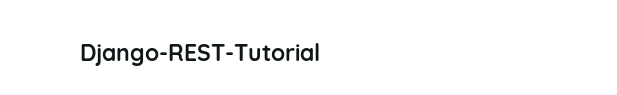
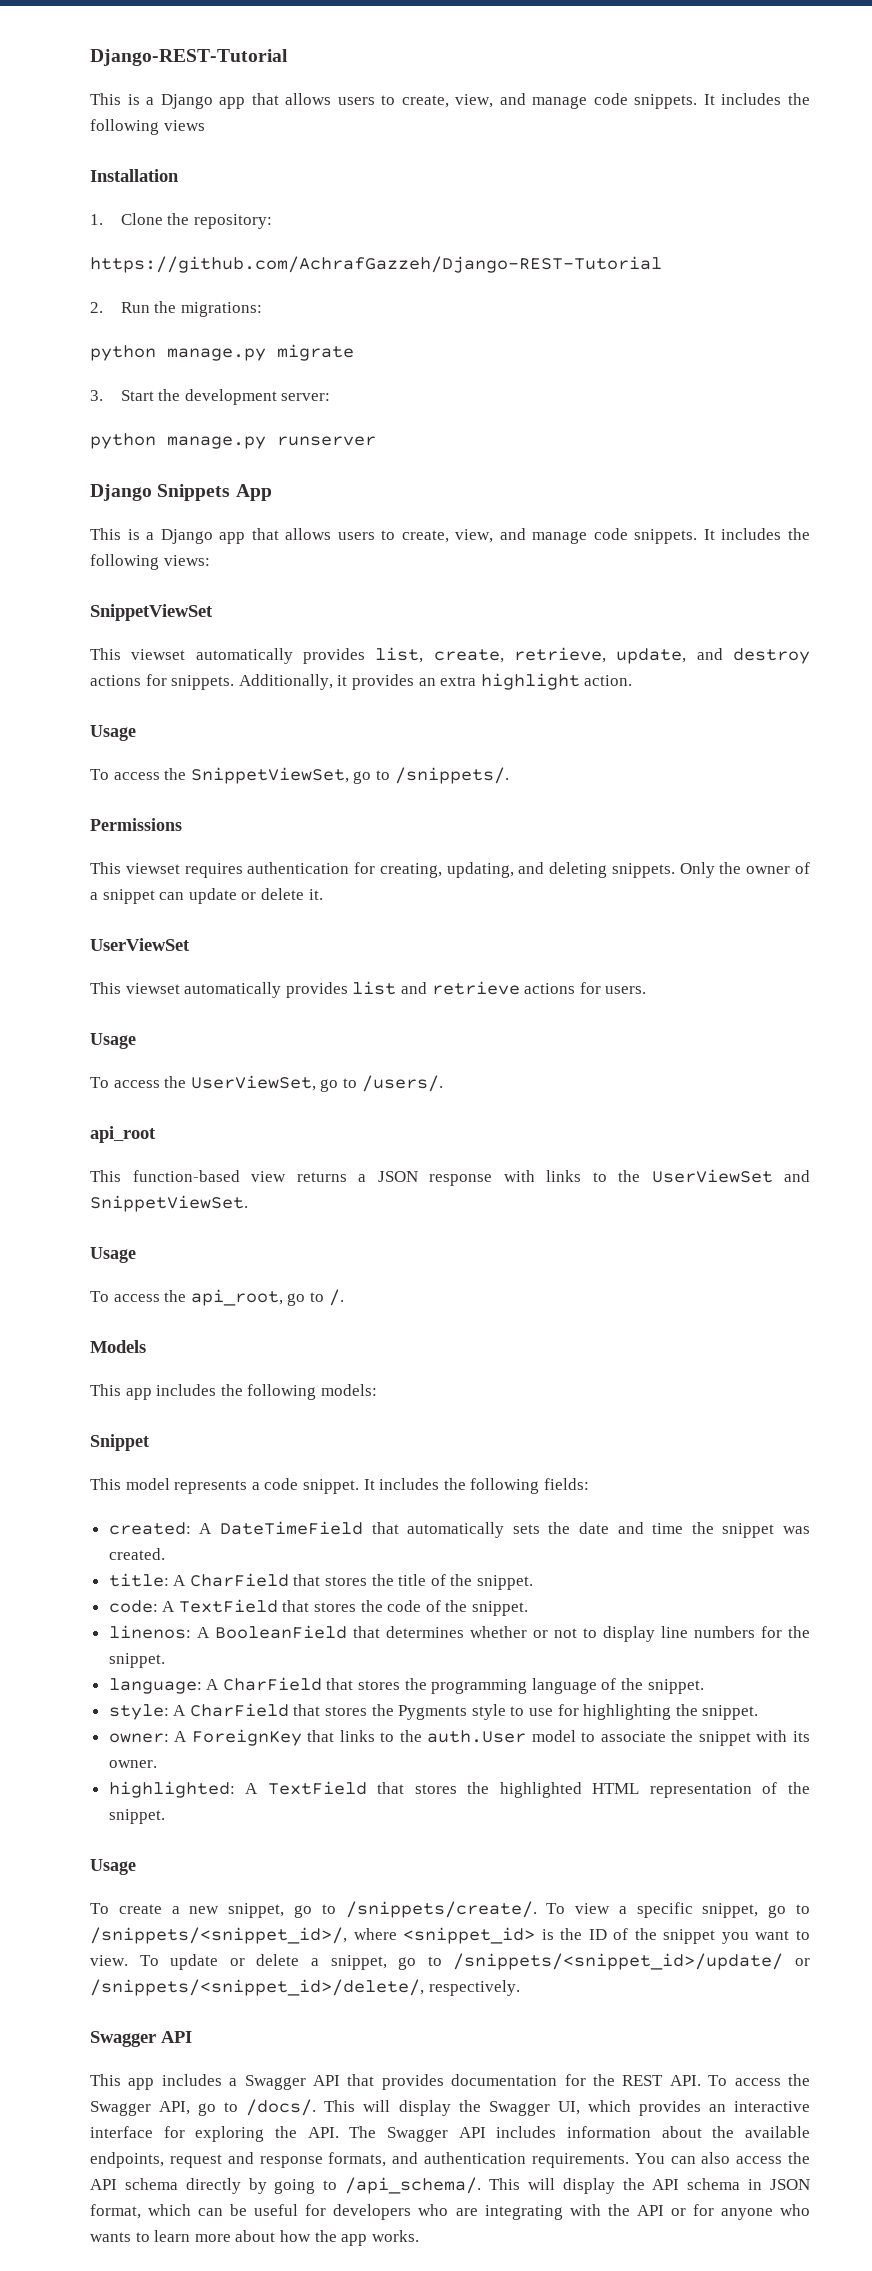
+ This is a Django app that allows users to create, view, and manage code snippets. It includes the following views
+ Installation
+ 1. Clone the repository:
+ https://github.com/AchrafGazzeh/Django-REST-Tutorial
+ 2. Run the migrations:
+ python manage.py migrate
+ 3. Start the development server:
+ python manage.py runserver
+ Django Snippets App
+ This is a Django app that allows users to create, view, and manage code snippets. It includes the following views:
+ SnippetViewSet
+ This viewset automatically provides list, create, retrieve, update, and destroy actions for snippets. Additionally, it provides an extra highlight action.
+ Usage
+ To access the SnippetViewSet, go to /snippets/.
+ Permissions
+ This viewset requires authentication for creating, updating, and deleting snippets. Only the owner of a snippet can update or delete it.
+ UserViewSet
+ This viewset automatically provides list and retrieve actions for users.
+ Usage
+ To access the UserViewSet, go to /users/.
+ api_root
+ This function-based view returns a JSON response with links to the UserViewSet and SnippetViewSet.
+ Usage
+ To access the api_root, go to /.
+ Models
+ This app includes the following models:
+ Snippet
+ This model represents a code snippet. It includes the following fields:
+ created: A DateTimeField that automatically sets the date and time the snippet was created.
+ title: A CharField that stores the title of the snippet.
+ code: A TextField that stores the code of the snippet.
+ linenos: A BooleanField that determines whether or not to display line numbers for the snippet.
+ language: A CharField that stores the programming language of the snippet.
+ style: A CharField that stores the Pygments style to use for highlighting the snippet.
+ owner: A ForeignKey that links to the auth.User model to associate the snippet with its owner.
+ highlighted: A TextField that stores the highlighted HTML representation of the snippet.
+ Usage
+ To create a new snippet, go to /snippets/create/. To view a specific snippet, go to /snippets/<snippet_id>/, where <snippet_id> is the ID of the snippet you want to view. To update or delete a snippet, go to /snippets/<snippet_id>/update/ or /snippets/<snippet_id>/delete/, respectively.
+ Swagger API
+ This app includes a Swagger API that provides documentation for the REST API. To access the Swagger API, go to /docs/. This will display the Swagger UI, which provides an interactive interface for exploring the API. The Swagger API includes information about the available endpoints, request and response formats, and authentication requirements. You can also access the API schema directly by going to /api_schema/. This will display the API schema in JSON format, which can be useful for developers who are integrating with the API or for anyone who wants to learn more about how the app works.

